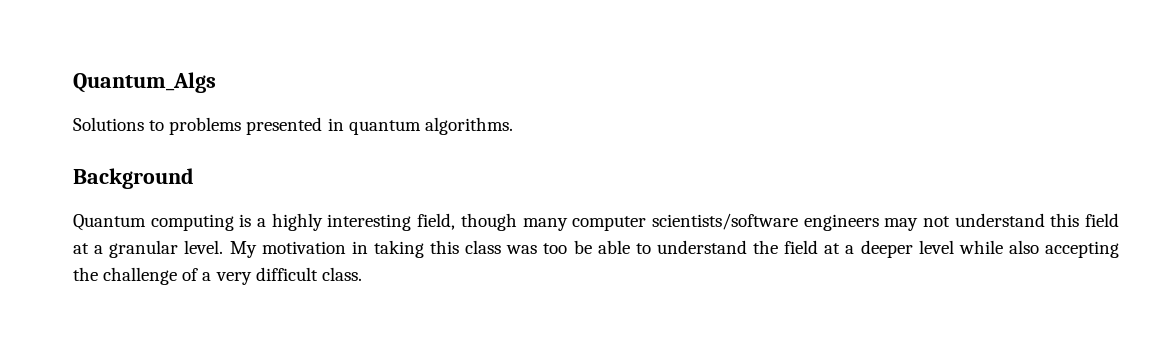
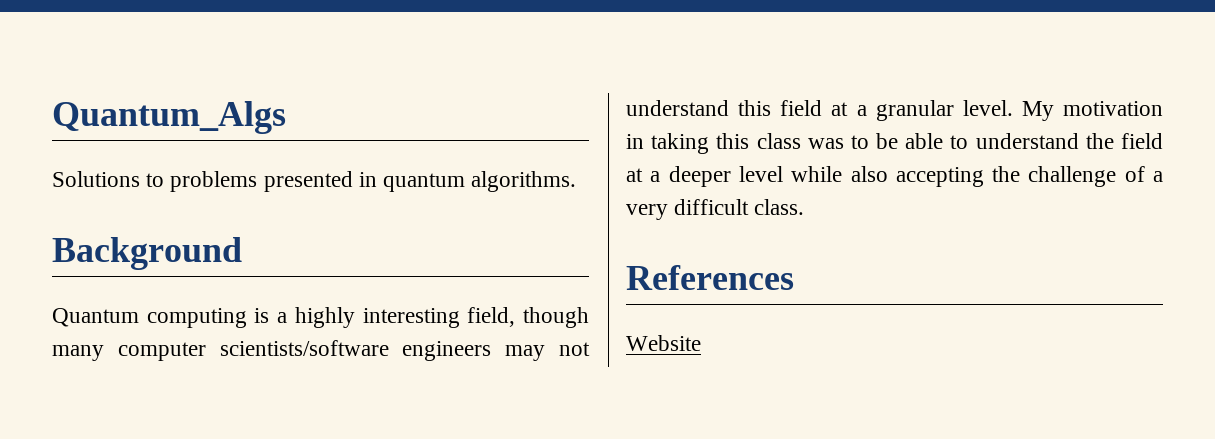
- My motivation in taking this class was too be able to understand the field at a deeper level while also accepting the challenge of a very difficult class.
+ My motivation in taking this class was to be able to understand the field at a deeper level while also accepting the challenge of a very difficult class.
+ References
+ Website

